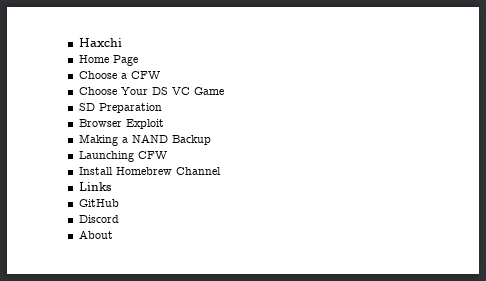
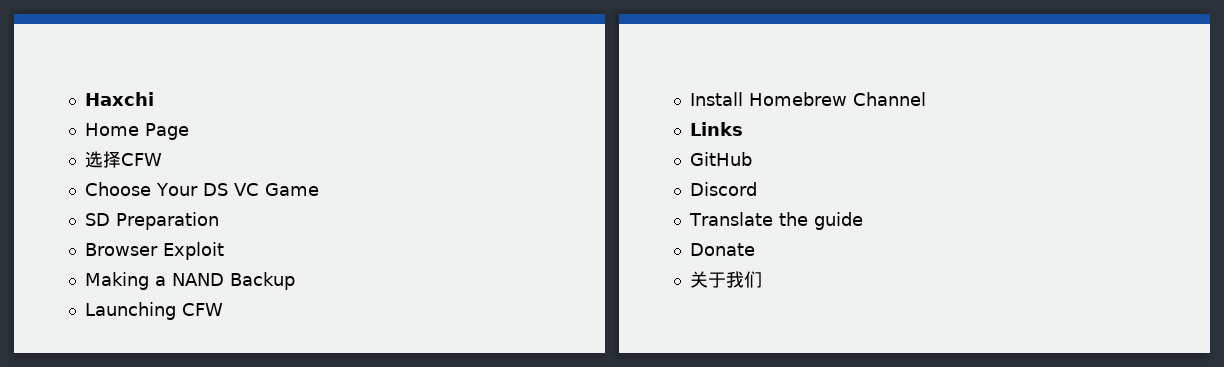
- Choose a CFW
+ 选择CFW
- About
+ Translate the guide
+ Donate
+ 关于我们

